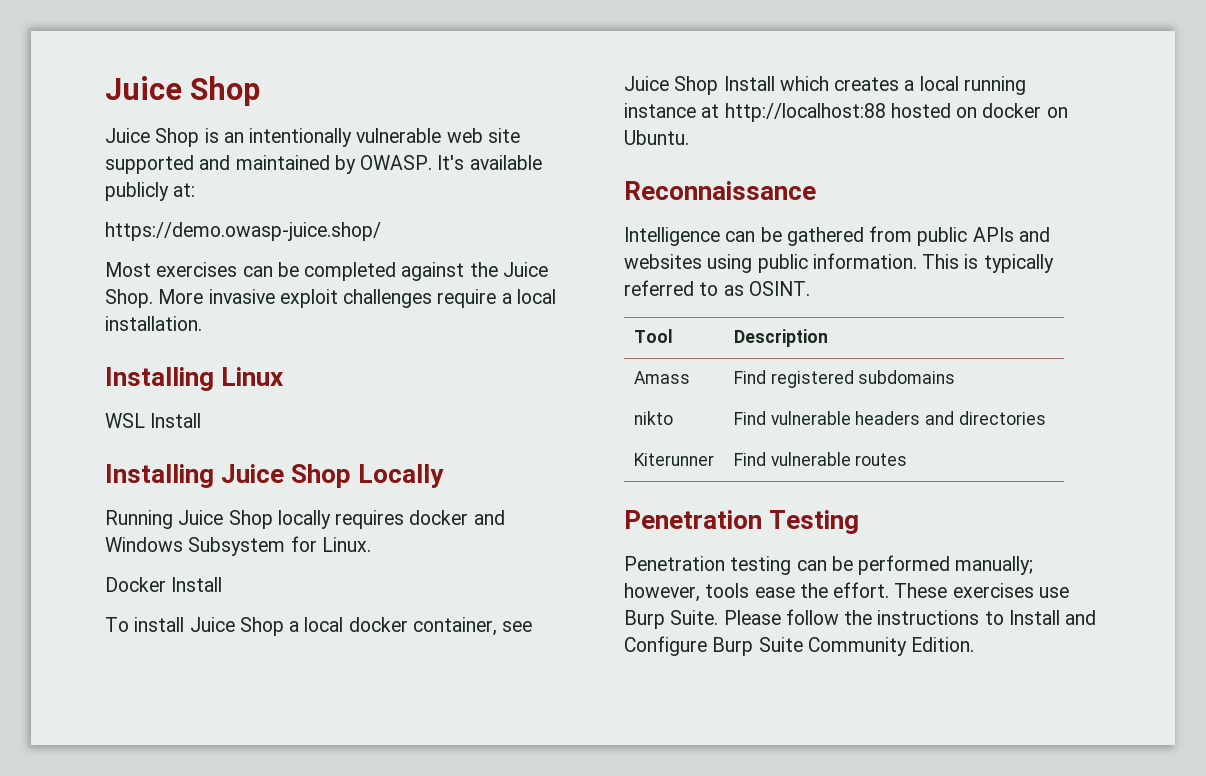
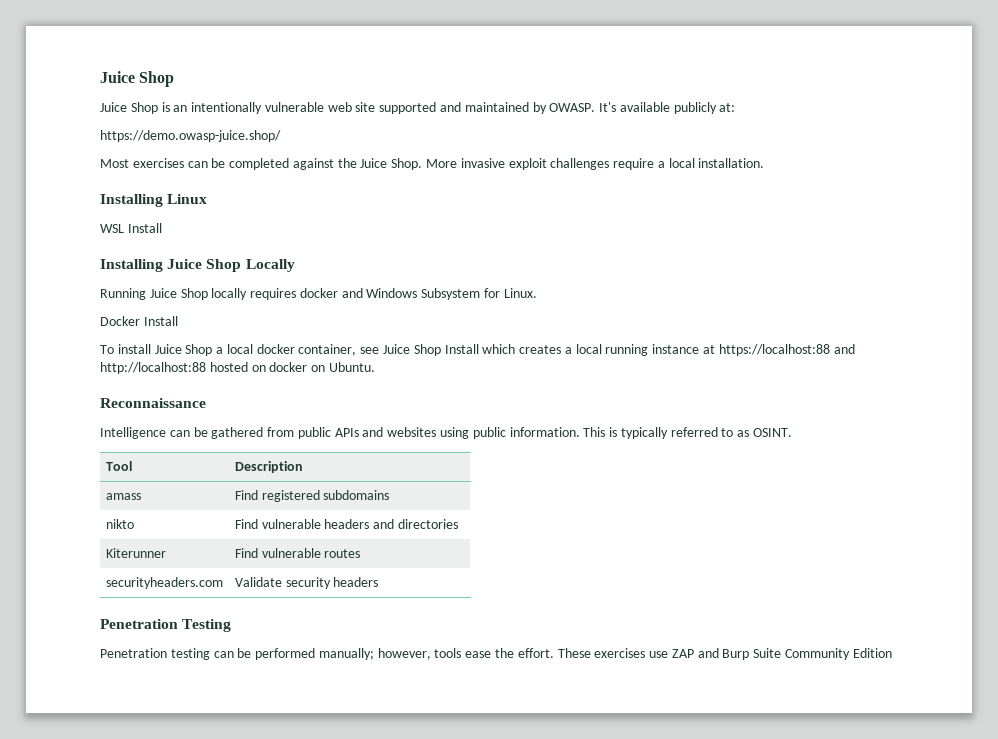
- To install Juice Shop a local docker container, see Juice Shop Install which creates a local running instance at http://localhost:88 hosted on docker on Ubuntu.
+ To install Juice Shop a local docker container, see Juice Shop Install which creates a local running instance at https://localhost:88 and http://localhost:88 hosted on docker on Ubuntu.
- Amass | Find registered subdomains
+ amass | Find registered subdomains
+ securityheaders.com | Validate security headers
- These exercises use Burp Suite. Please follow the instructions to Install and Configure Burp Suite Community Edition.
+ These exercises use ZAP and Burp Suite Community Edition

